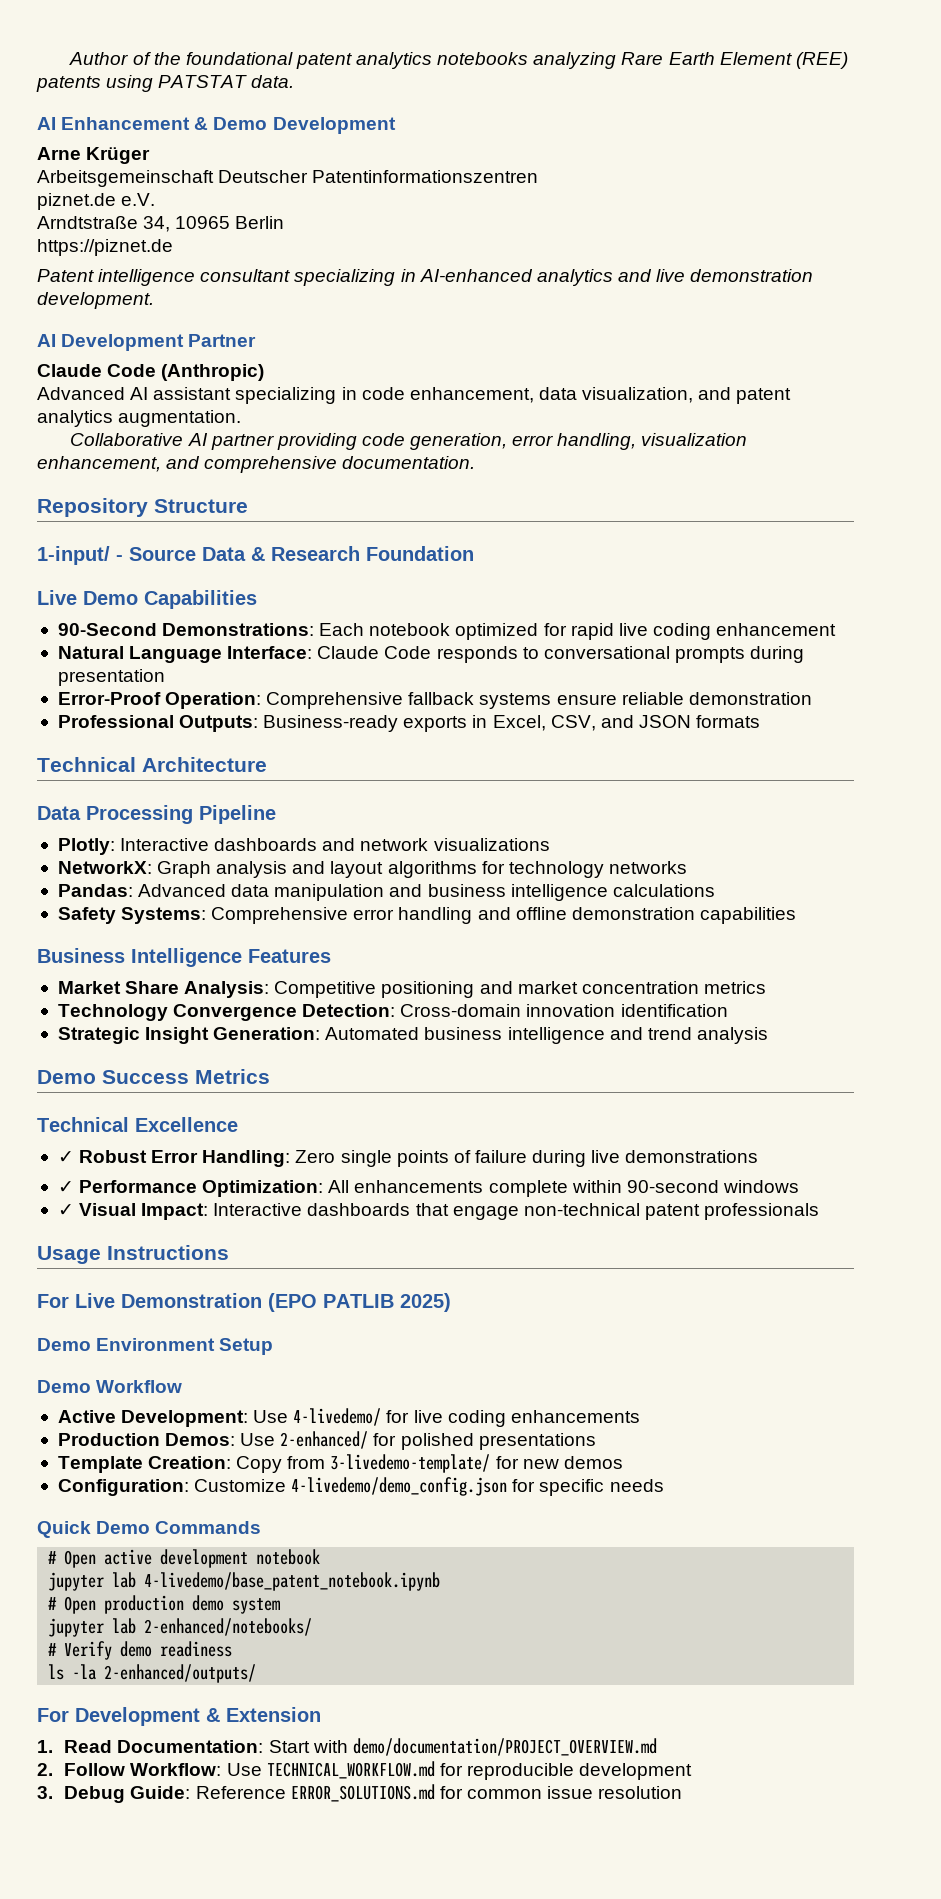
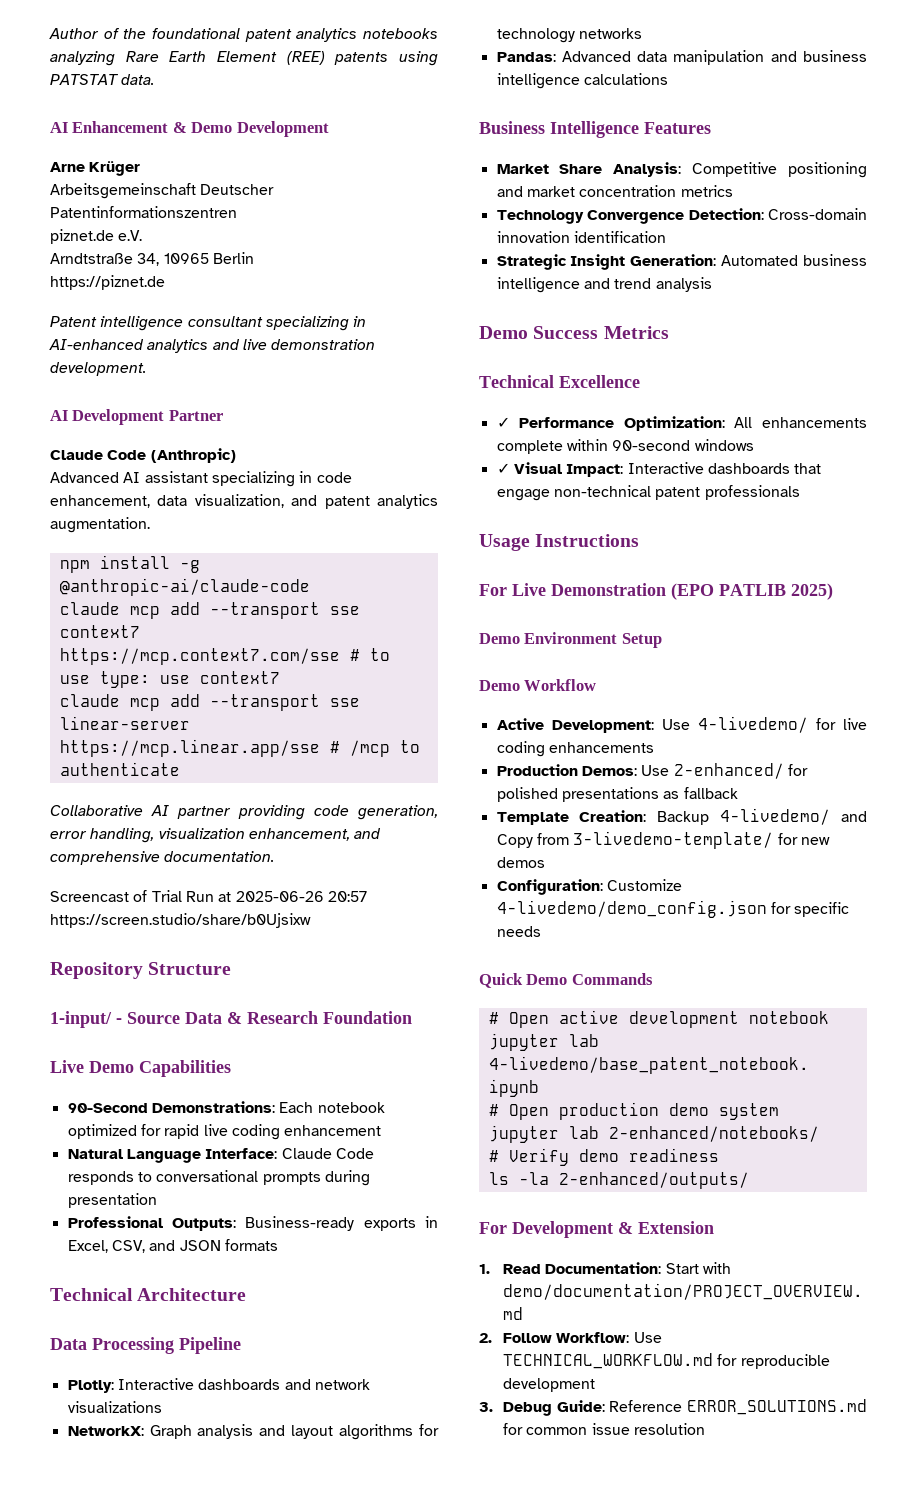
+ npm install -g @anthropic-ai/claude-code
+ claude mcp add --transport sse context7 https://mcp.context7.com/sse # to use type: use context7
+ claude mcp add --transport sse linear-server https://mcp.linear.app/sse # /mcp to authenticate
+ Screencast of Trial Run at 2025-06-26 20:57 https://screen.studio/share/b0Ujsixw
- Error-Proof Operation: Comprehensive fallback systems ensure reliable demonstration
- Safety Systems: Comprehensive error handling and offline demonstration capabilities
- ✓ Robust Error Handling: Zero single points of failure during live demonstrations
- Production Demos: Use 2-enhanced/ for polished presentations
+ Production Demos: Use 2-enhanced/ for polished presentations as fallback
- Template Creation: Copy from 3-livedemo-template/ for new demos
+ Template Creation: Backup 4-livedemo/ and Copy from 3-livedemo-template/ for new demos

